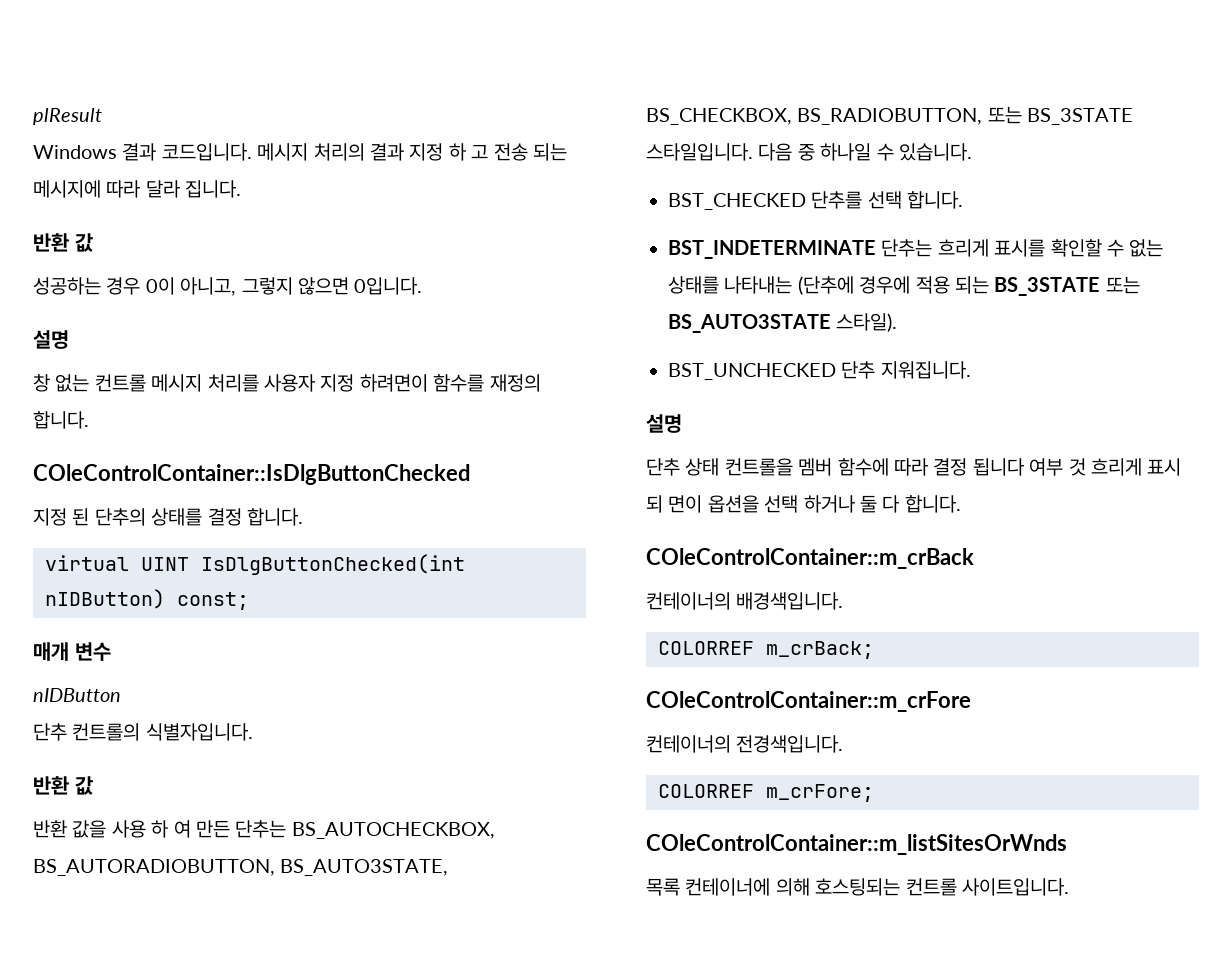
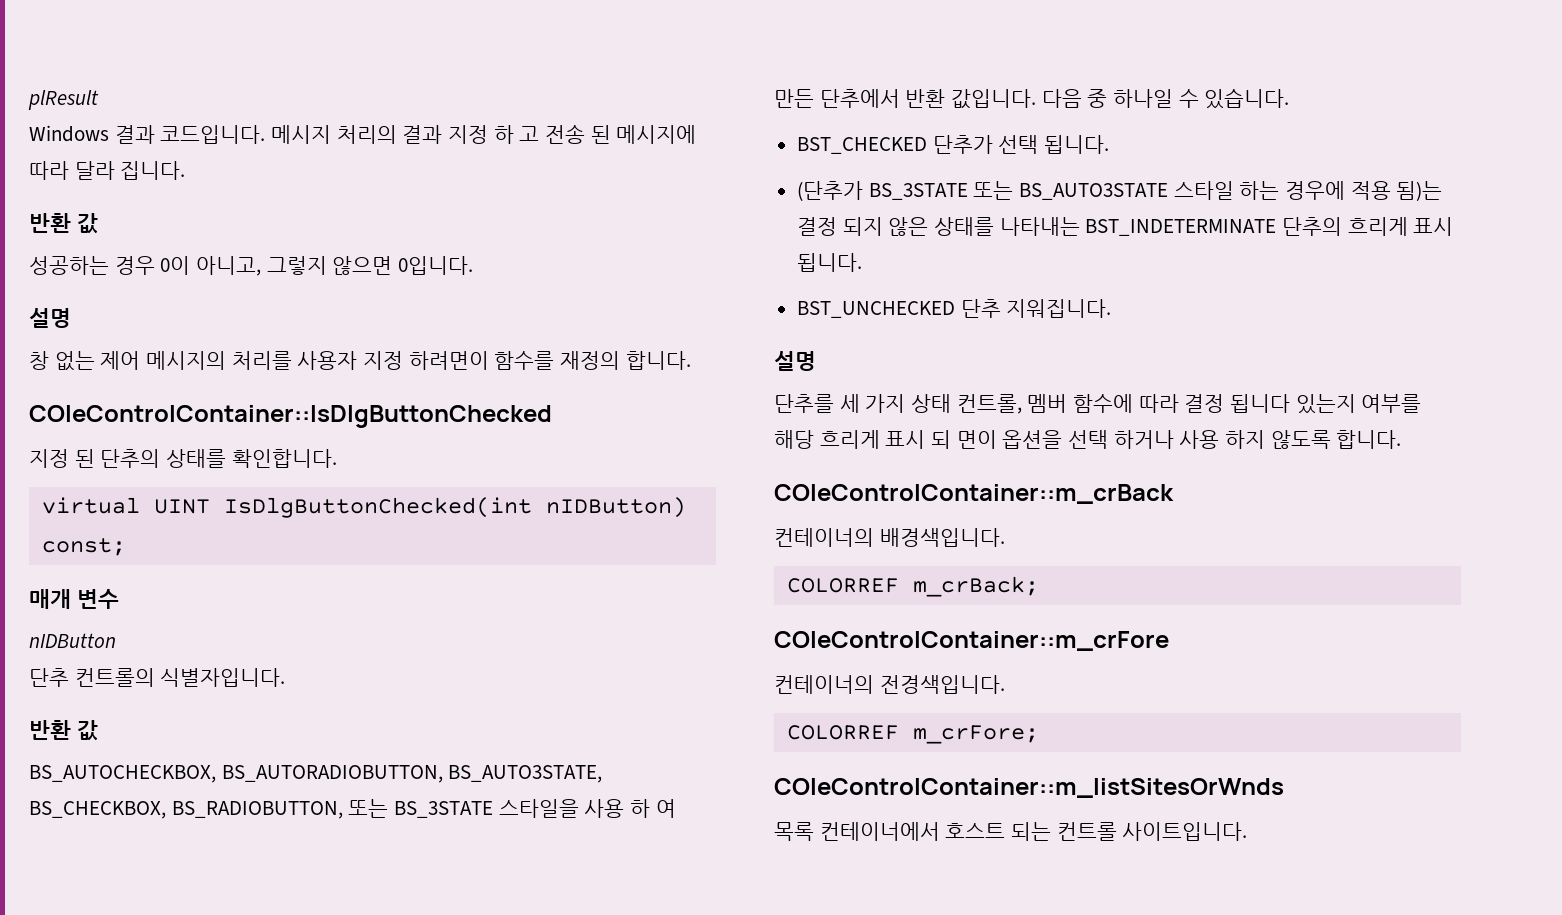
- 메시지 처리의 결과 지정 하 고 전송 되는 메시지에 따라 달라 집니다.
+ 메시지 처리의 결과 지정 하 고 전송 된 메시지에 따라 달라 집니다.
- 창 없는 컨트롤 메시지 처리를 사용자 지정 하려면이 함수를 재정의 합니다.
+ 창 없는 제어 메시지의 처리를 사용자 지정 하려면이 함수를 재정의 합니다.
- 지정 된 단추의 상태를 결정 합니다.
+ 지정 된 단추의 상태를 확인합니다.
- 반환 값을 사용 하 여 만든 단추는 BS_AUTOCHECKBOX, BS_AUTORADIOBUTTON, BS_AUTO3STATE, BS_CHECKBOX, BS_RADIOBUTTON, 또는 BS_3STATE 스타일입니다.
+ BS_AUTOCHECKBOX, BS_AUTORADIOBUTTON, BS_AUTO3STATE, BS_CHECKBOX, BS_RADIOBUTTON, 또는 BS_3STATE 스타일을 사용 하 여 만든 단추에서 반환 값입니다.
- BST_CHECKED 단추를 선택 합니다.
- BST_INDETERMINATE 단추는 흐리게 표시를 확인할 수 없는 상태를 나타내는 (단추에 경우에 적용 되는 BS_3STATE 또는 BS_AUTO3STATE 스타일).
+ BST_CHECKED 단추가 선택 됩니다.
+ (단추가 BS_3STATE 또는 BS_AUTO3STATE 스타일 하는 경우에 적용 됨)는 결정 되지 않은 상태를 나타내는 BST_INDETERMINATE 단추의 흐리게 표시 됩니다.
- 단추 상태 컨트롤을 멤버 함수에 따라 결정 됩니다 여부 것 흐리게 표시 되 면이 옵션을 선택 하거나 둘 다 합니다.
+ 단추를 세 가지 상태 컨트롤, 멤버 함수에 따라 결정 됩니다 있는지 여부를 해당 흐리게 표시 되 면이 옵션을 선택 하거나 사용 하지 않도록 합니다.
- 목록 컨테이너에 의해 호스팅되는 컨트롤 사이트입니다.
+ 목록 컨테이너에서 호스트 되는 컨트롤 사이트입니다.

